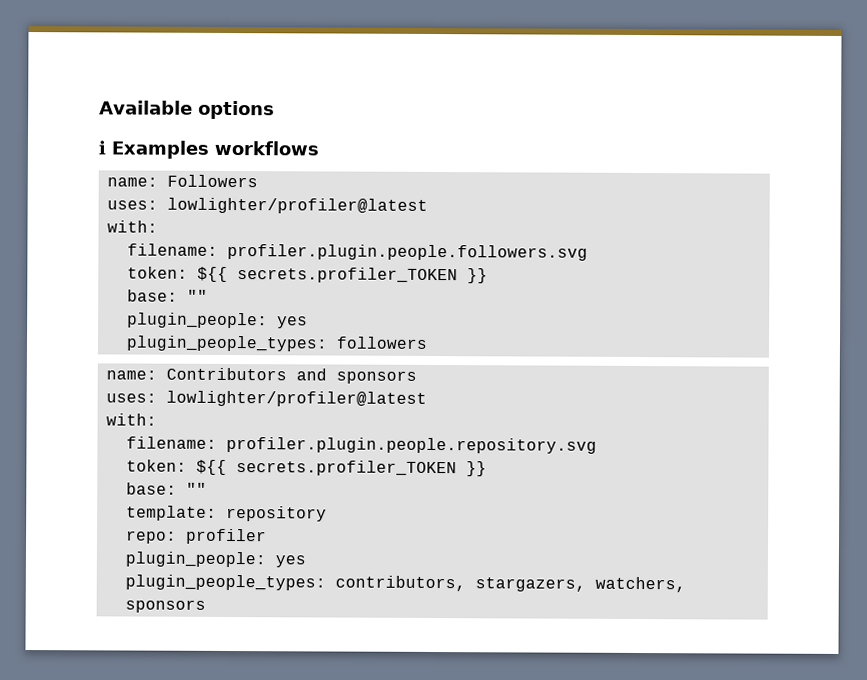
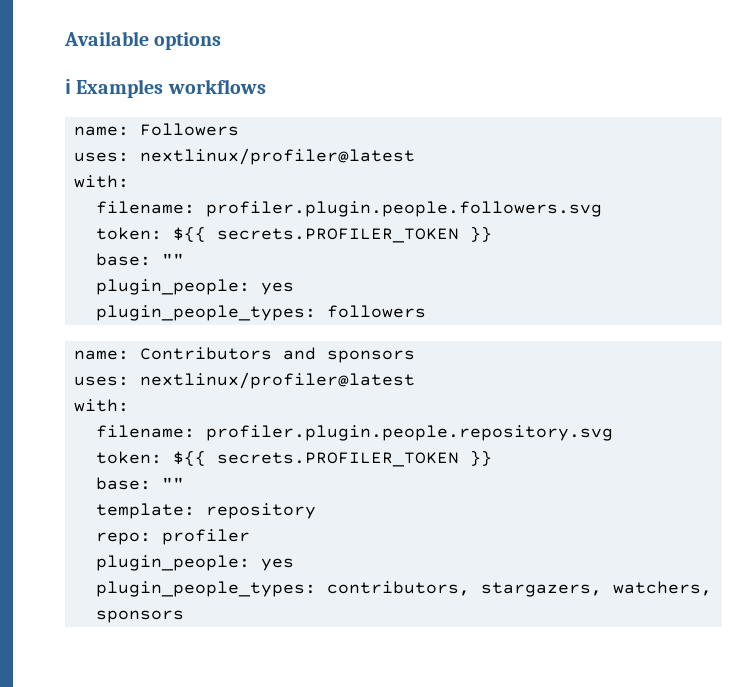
  name: Followers
- uses: lowlighter/profiler@latest
+ uses: nextlinux/profiler@latest
  filename: profiler.plugin.people.followers.svg
- token: ${{ secrets.profiler_TOKEN }}
+ token: ${{ secrets.PROFILER_TOKEN }}
  name: Contributors and sponsors
- uses: lowlighter/profiler@latest
+ uses: nextlinux/profiler@latest
  filename: profiler.plugin.people.repository.svg
- token: ${{ secrets.profiler_TOKEN }}
+ token: ${{ secrets.PROFILER_TOKEN }}

